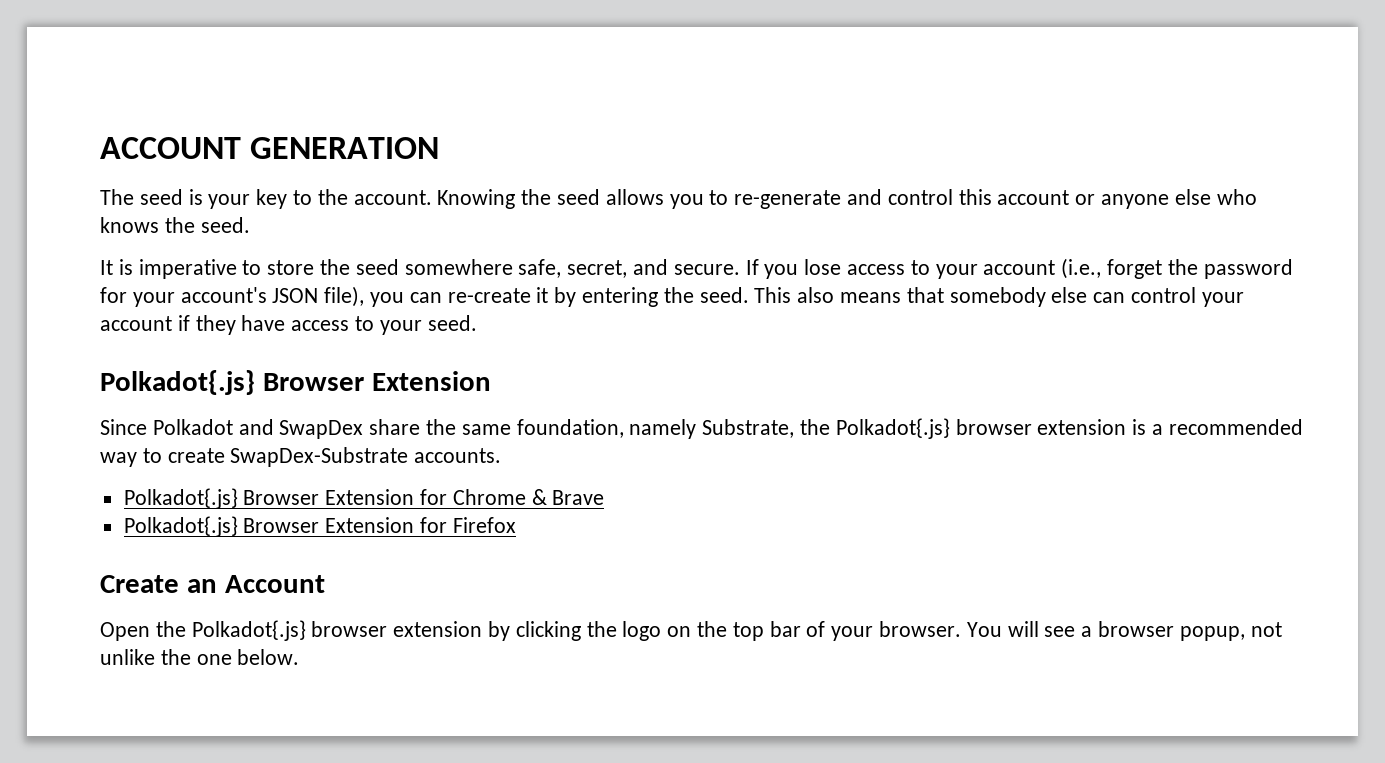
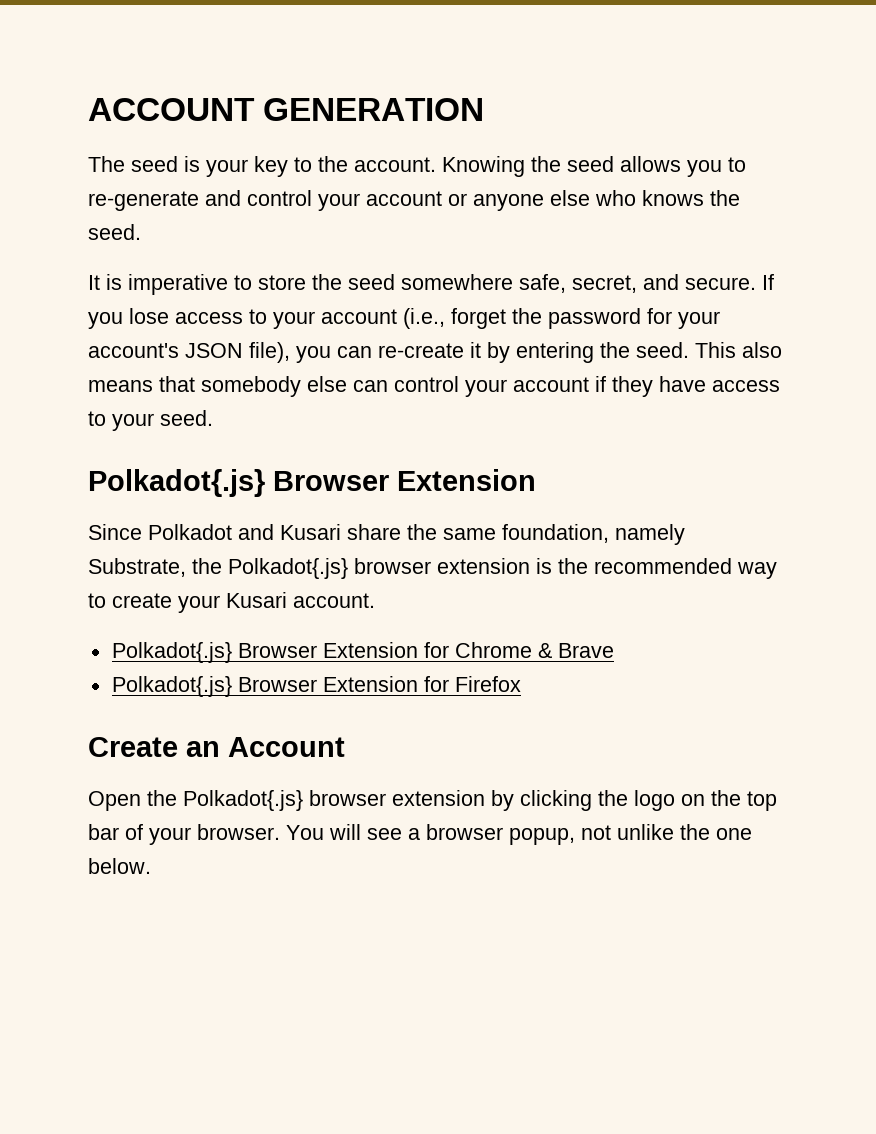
- Knowing the seed allows you to re-generate and control this account or anyone else who knows the seed.
+ Knowing the seed allows you to re-generate and control your account or anyone else who knows the seed.
- Since Polkadot and SwapDex share the same foundation, namely Substrate, the Polkadot{.js} browser extension is a recommended way to create SwapDex-Substrate accounts.
+ Since Polkadot and Kusari share the same foundation, namely Substrate, the Polkadot{.js} browser extension is the recommended way to create your Kusari account.

